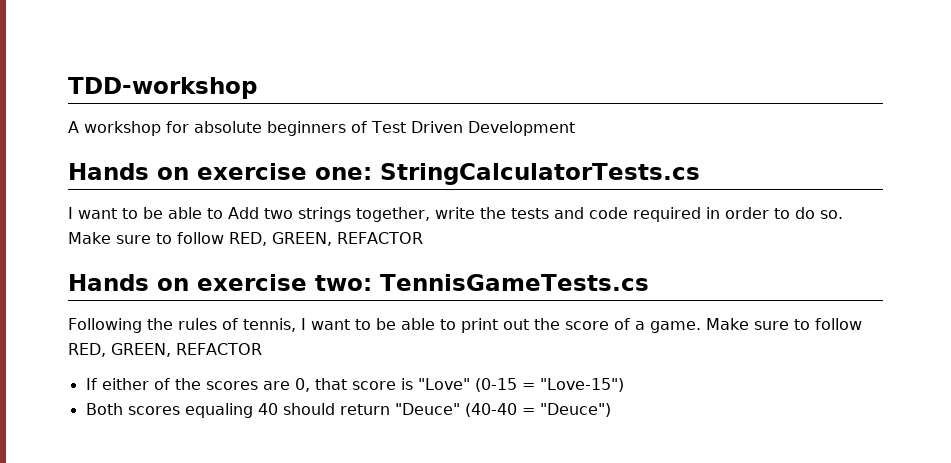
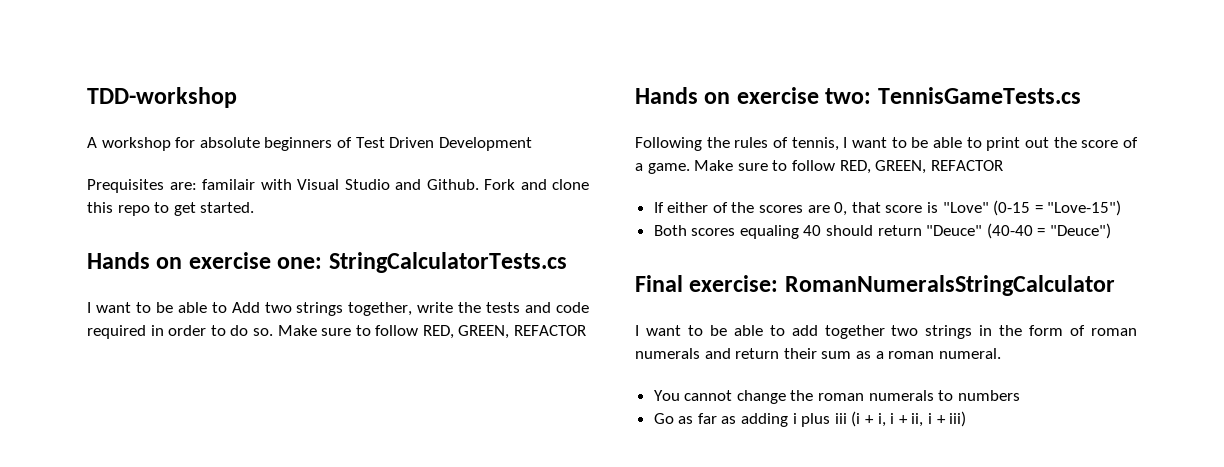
+ Prequisites are: familair with Visual Studio and Github. Fork and clone this repo to get started.
+ Final exercise: RomanNumeralsStringCalculator
+ I want to be able to add together two strings in the form of roman numerals and return their sum as a roman numeral.
+ You cannot change the roman numerals to numbers
+ Go as far as adding i plus iii (i + i, i + ii, i + iii)

